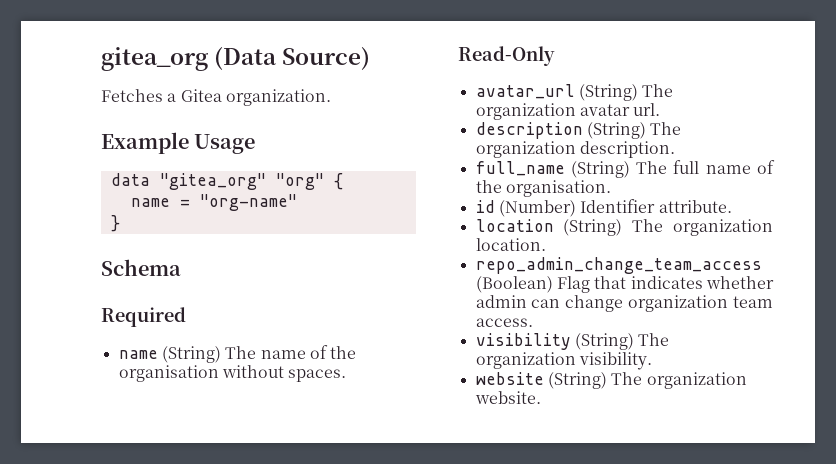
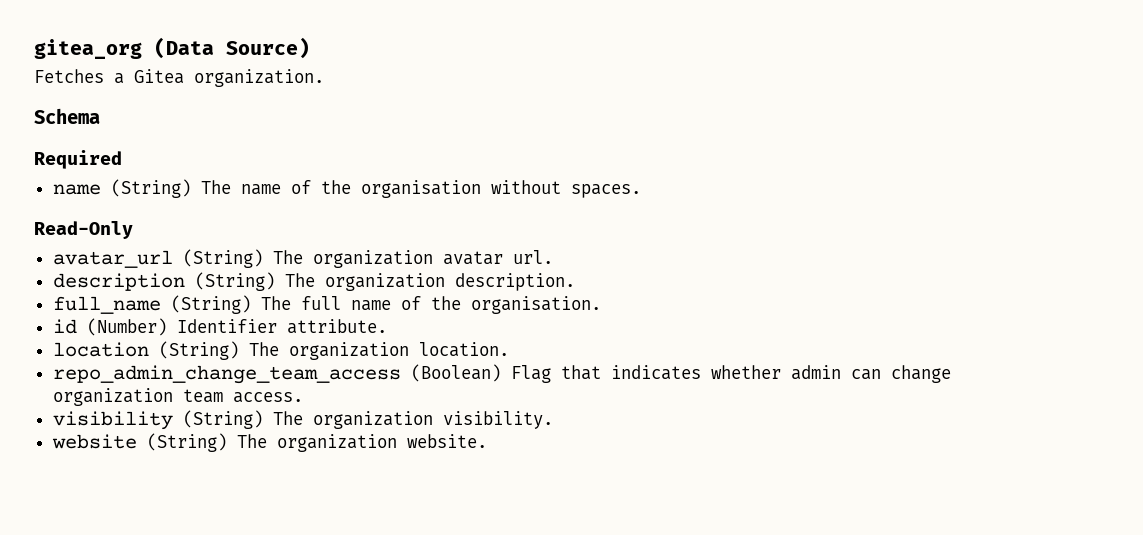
- Example Usage
- data "gitea_org" "org" {
- name = "org-name"
- }

